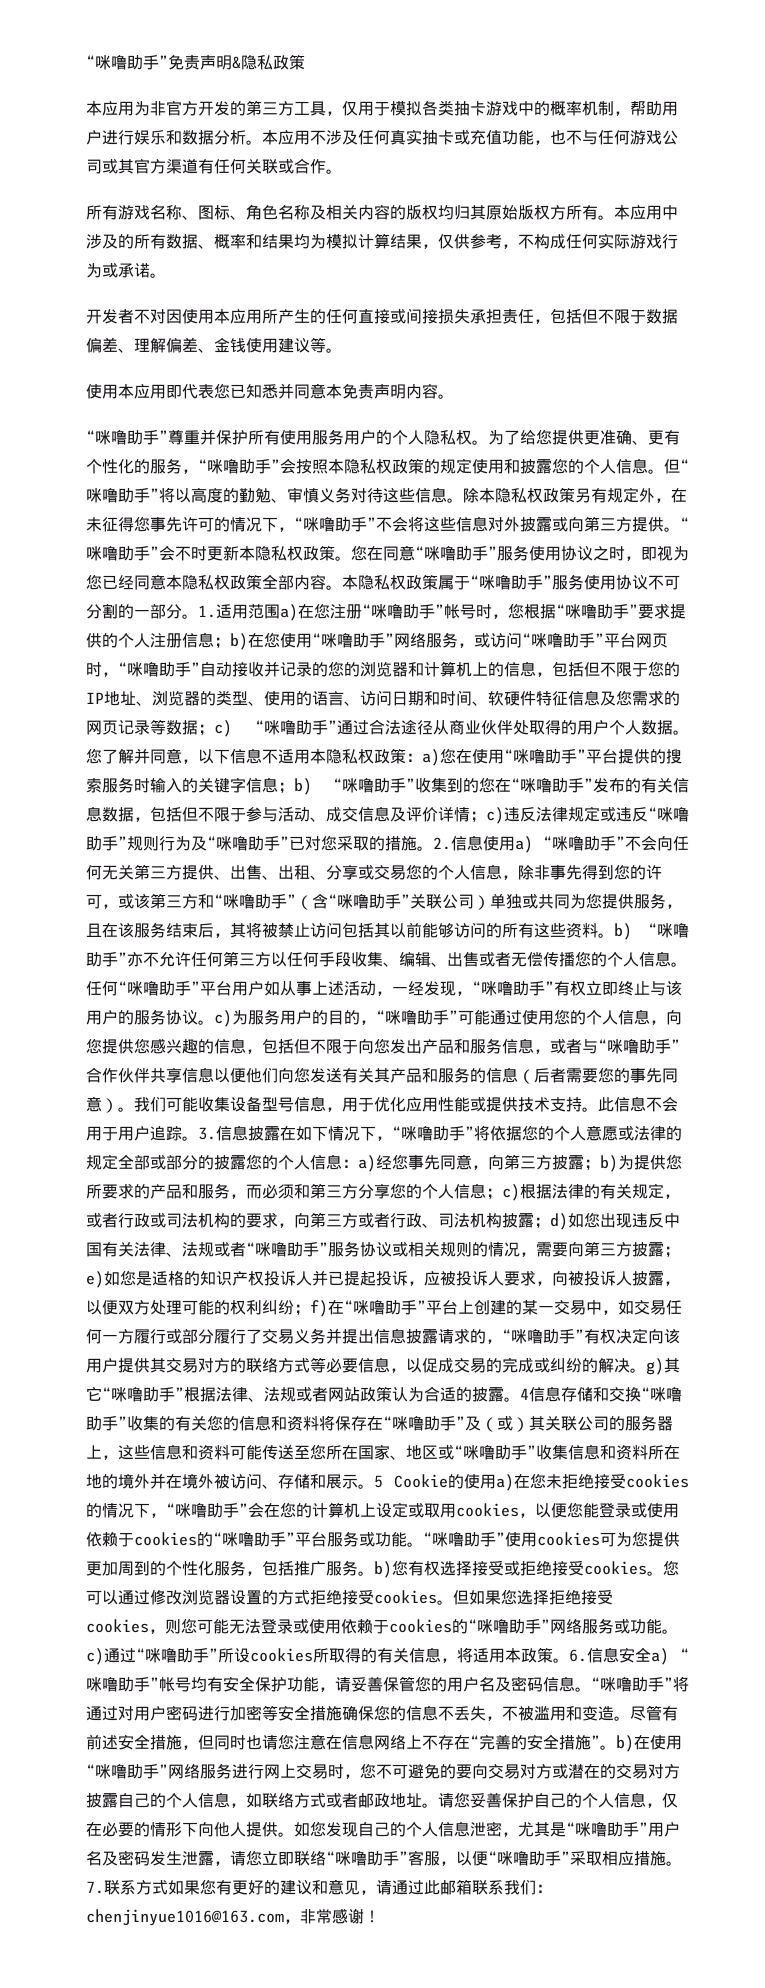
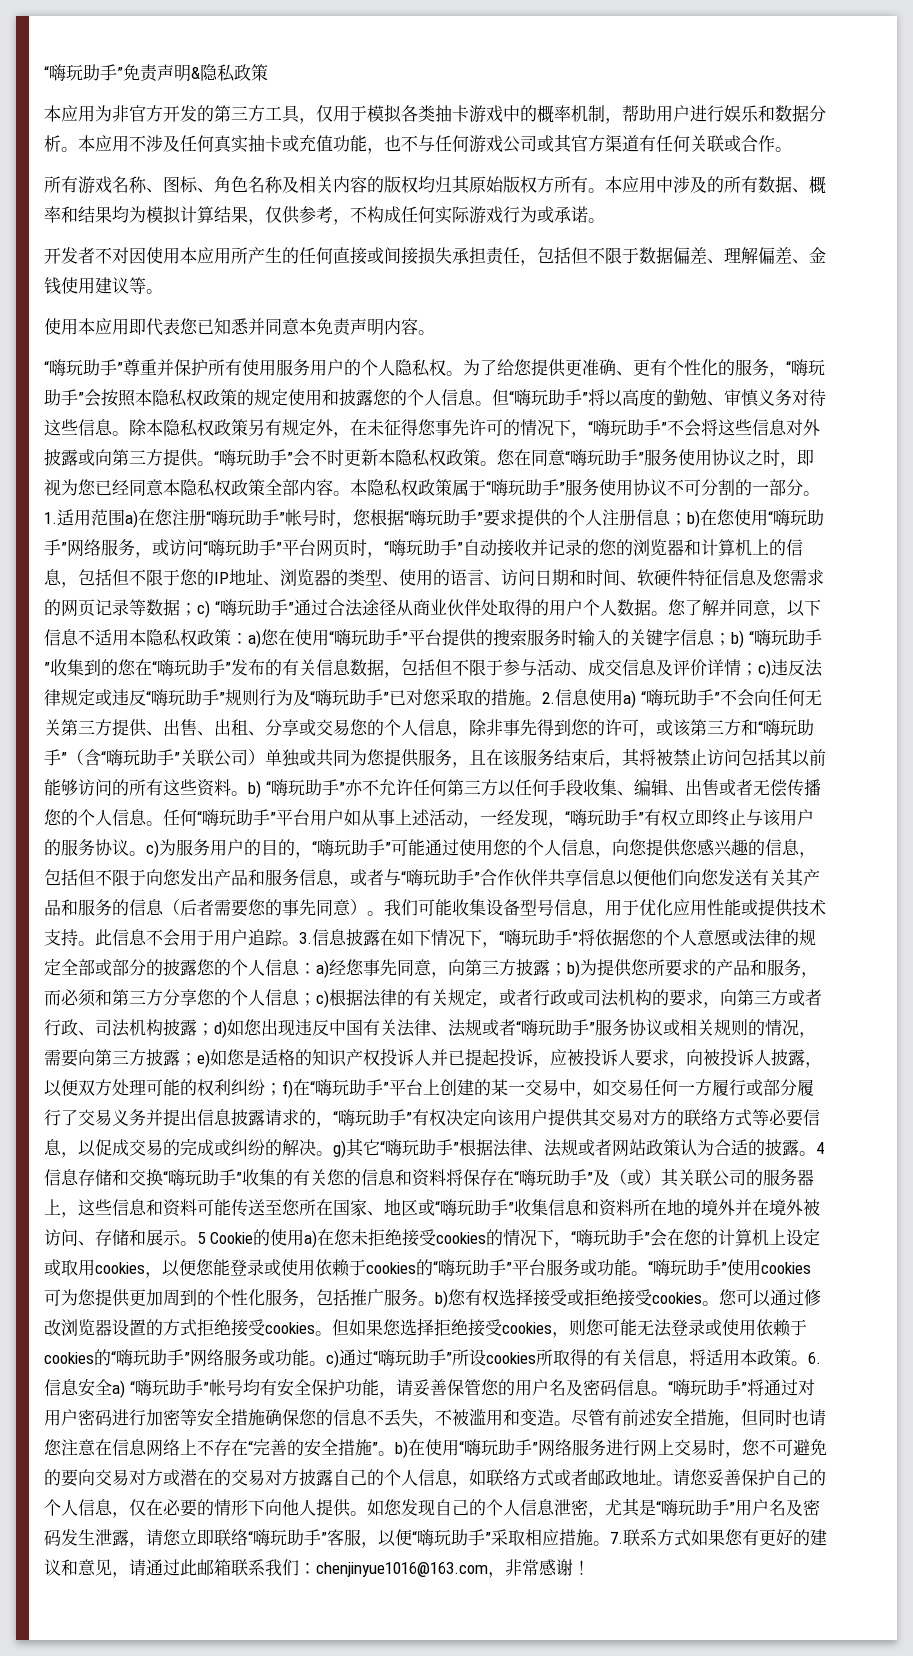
- “咪噜助手”免责声明&隐私政策
+ “嗨玩助手”免责声明&隐私政策
- “咪噜助手”尊重并保护所有使用服务用户的个人隐私权。
+ “嗨玩助手”尊重并保护所有使用服务用户的个人隐私权。
- 为了给您提供更准确、更有个性化的服务，“咪噜助手”会按照本隐私权政策的规定使用和披露您的个人信息。
+ 为了给您提供更准确、更有个性化的服务，“嗨玩助手”会按照本隐私权政策的规定使用和披露您的个人信息。
- 但“咪噜助手”将以高度的勤勉、审慎义务对待这些信息。
+ 但“嗨玩助手”将以高度的勤勉、审慎义务对待这些信息。
- 除本隐私权政策另有规定外，在未征得您事先许可的情况下，“咪噜助手”不会将这些信息对外披露或向第三方提供。
+ 除本隐私权政策另有规定外，在未征得您事先许可的情况下，“嗨玩助手”不会将这些信息对外披露或向第三方提供。
- “咪噜助手”会不时更新本隐私权政策。
+ “嗨玩助手”会不时更新本隐私权政策。
- 您在同意“咪噜助手”服务使用协议之时，即视为您已经同意本隐私权政策全部内容。
+ 您在同意“嗨玩助手”服务使用协议之时，即视为您已经同意本隐私权政策全部内容。
- 本隐私权政策属于“咪噜助手”服务使用协议不可分割的一部分。
+ 本隐私权政策属于“嗨玩助手”服务使用协议不可分割的一部分。
- 1.适用范围a)在您注册“咪噜助手”帐号时，您根据“咪噜助手”要求提供的个人注册信息；
+ 1.适用范围a)在您注册“嗨玩助手”帐号时，您根据“嗨玩助手”要求提供的个人注册信息；
- b)在您使用“咪噜助手”网络服务，或访问“咪噜助手”平台网页时，“咪噜助手”自动接收并记录的您的浏览器和计算机上的信息，包括但不限于您的IP地址、浏览器的类型、使用的语言、访问日期和时间、软硬件特征信息及您需求的网页记录等数据；
+ b)在您使用“嗨玩助手”网络服务，或访问“嗨玩助手”平台网页时，“嗨玩助手”自动接收并记录的您的浏览器和计算机上的信息，包括但不限于您的IP地址、浏览器的类型、使用的语言、访问日期和时间、软硬件特征信息及您需求的网页记录等数据；
- c) “咪噜助手”通过合法途径从商业伙伴处取得的用户个人数据。
+ c) “嗨玩助手”通过合法途径从商业伙伴处取得的用户个人数据。
- a)您在使用“咪噜助手”平台提供的搜索服务时输入的关键字信息；
+ a)您在使用“嗨玩助手”平台提供的搜索服务时输入的关键字信息；
- b) “咪噜助手”收集到的您在“咪噜助手”发布的有关信息数据，包括但不限于参与活动、成交信息及评价详情；
+ b) “嗨玩助手”收集到的您在“嗨玩助手”发布的有关信息数据，包括但不限于参与活动、成交信息及评价详情；
- c)违反法律规定或违反“咪噜助手”规则行为及“咪噜助手”已对您采取的措施。
+ c)违反法律规定或违反“嗨玩助手”规则行为及“嗨玩助手”已对您采取的措施。
- 2.信息使用a) “咪噜助手”不会向任何无关第三方提供、出售、出租、分享或交易您的个人信息，除非事先得到您的许可，或该第三方和“咪噜助手”（含“咪噜助手”关联公司）单独或共同为您提供服务，且在该服务结束后，其将被禁止访问包括其以前能够访问的所有这些资料。b) “咪噜助手”亦不允许任何第三方以任何手段收集、编辑、出售或者无偿传播您的个人信息。
+ 2.信息使用a) “嗨玩助手”不会向任何无关第三方提供、出售、出租、分享或交易您的个人信息，除非事先得到您的许可，或该第三方和“嗨玩助手”（含“嗨玩助手”关联公司）单独或共同为您提供服务，且在该服务结束后，其将被禁止访问包括其以前能够访问的所有这些资料。b) “嗨玩助手”亦不允许任何第三方以任何手段收集、编辑、出售或者无偿传播您的个人信息。
- 任何“咪噜助手”平台用户如从事上述活动，一经发现，“咪噜助手”有权立即终止与该用户的服务协议。c)为服务用户的目的，“咪噜助手”可能通过使用您的个人信息，向您提供您感兴趣的信息，包括但不限于向您发出产品和服务信息，或者与“咪噜助手”合作伙伴共享信息以便他们向您发送有关其产品和服务的信息（后者需要您的事先同意）。
+ 任何“嗨玩助手”平台用户如从事上述活动，一经发现，“嗨玩助手”有权立即终止与该用户的服务协议。c)为服务用户的目的，“嗨玩助手”可能通过使用您的个人信息，向您提供您感兴趣的信息，包括但不限于向您发出产品和服务信息，或者与“嗨玩助手”合作伙伴共享信息以便他们向您发送有关其产品和服务的信息（后者需要您的事先同意）。
- 3.信息披露在如下情况下，“咪噜助手”将依据您的个人意愿或法律的规定全部或部分的披露您的个人信息：
+ 3.信息披露在如下情况下，“嗨玩助手”将依据您的个人意愿或法律的规定全部或部分的披露您的个人信息：
- d)如您出现违反中国有关法律、法规或者“咪噜助手”服务协议或相关规则的情况，需要向第三方披露；
+ d)如您出现违反中国有关法律、法规或者“嗨玩助手”服务协议或相关规则的情况，需要向第三方披露；
- f)在“咪噜助手”平台上创建的某一交易中，如交易任何一方履行或部分履行了交易义务并提出信息披露请求的，“咪噜助手”有权决定向该用户提供其交易对方的联络方式等必要信息，以促成交易的完成或纠纷的解决。g)其它“咪噜助手”根据法律、法规或者网站政策认为合适的披露。
+ f)在“嗨玩助手”平台上创建的某一交易中，如交易任何一方履行或部分履行了交易义务并提出信息披露请求的，“嗨玩助手”有权决定向该用户提供其交易对方的联络方式等必要信息，以促成交易的完成或纠纷的解决。g)其它“嗨玩助手”根据法律、法规或者网站政策认为合适的披露。
- 4信息存储和交换“咪噜助手”收集的有关您的信息和资料将保存在“咪噜助手”及（或）其关联公司的服务器上，这些信息和资料可能传送至您所在国家、地区或“咪噜助手”收集信息和资料所在地的境外并在境外被访问、存储和展示。
+ 4信息存储和交换“嗨玩助手”收集的有关您的信息和资料将保存在“嗨玩助手”及（或）其关联公司的服务器上，这些信息和资料可能传送至您所在国家、地区或“嗨玩助手”收集信息和资料所在地的境外并在境外被访问、存储和展示。
- 5 Cookie的使用a)在您未拒绝接受cookies的情况下，“咪噜助手”会在您的计算机上设定或取用cookies，以便您能登录或使用依赖于cookies的“咪噜助手”平台服务或功能。
+ 5 Cookie的使用a)在您未拒绝接受cookies的情况下，“嗨玩助手”会在您的计算机上设定或取用cookies，以便您能登录或使用依赖于cookies的“嗨玩助手”平台服务或功能。
- “咪噜助手”使用cookies可为您提供更加周到的个性化服务，包括推广服务。b)您有权选择接受或拒绝接受cookies。
+ “嗨玩助手”使用cookies可为您提供更加周到的个性化服务，包括推广服务。b)您有权选择接受或拒绝接受cookies。
- 但如果您选择拒绝接受cookies，则您可能无法登录或使用依赖于cookies的“咪噜助手”网络服务或功能。c)通过“咪噜助手”所设cookies所取得的有关信息，将适用本政策。
+ 但如果您选择拒绝接受cookies，则您可能无法登录或使用依赖于cookies的“嗨玩助手”网络服务或功能。c)通过“嗨玩助手”所设cookies所取得的有关信息，将适用本政策。
- 6.信息安全a) “咪噜助手”帐号均有安全保护功能，请妥善保管您的用户名及密码信息。
+ 6.信息安全a) “嗨玩助手”帐号均有安全保护功能，请妥善保管您的用户名及密码信息。
- “咪噜助手”将通过对用户密码进行加密等安全措施确保您的信息不丢失，不被滥用和变造。
+ “嗨玩助手”将通过对用户密码进行加密等安全措施确保您的信息不丢失，不被滥用和变造。
- 尽管有前述安全措施，但同时也请您注意在信息网络上不存在“完善的安全措施”。b)在使用“咪噜助手”网络服务进行网上交易时，您不可避免的要向交易对方或潜在的交易对方披露自己的个人信息，如联络方式或者邮政地址。
+ 尽管有前述安全措施，但同时也请您注意在信息网络上不存在“完善的安全措施”。b)在使用“嗨玩助手”网络服务进行网上交易时，您不可避免的要向交易对方或潜在的交易对方披露自己的个人信息，如联络方式或者邮政地址。
- 如您发现自己的个人信息泄密，尤其是“咪噜助手”用户名及密码发生泄露，请您立即联络“咪噜助手”客服，以便“咪噜助手”采取相应措施。
+ 如您发现自己的个人信息泄密，尤其是“嗨玩助手”用户名及密码发生泄露，请您立即联络“嗨玩助手”客服，以便“嗨玩助手”采取相应措施。

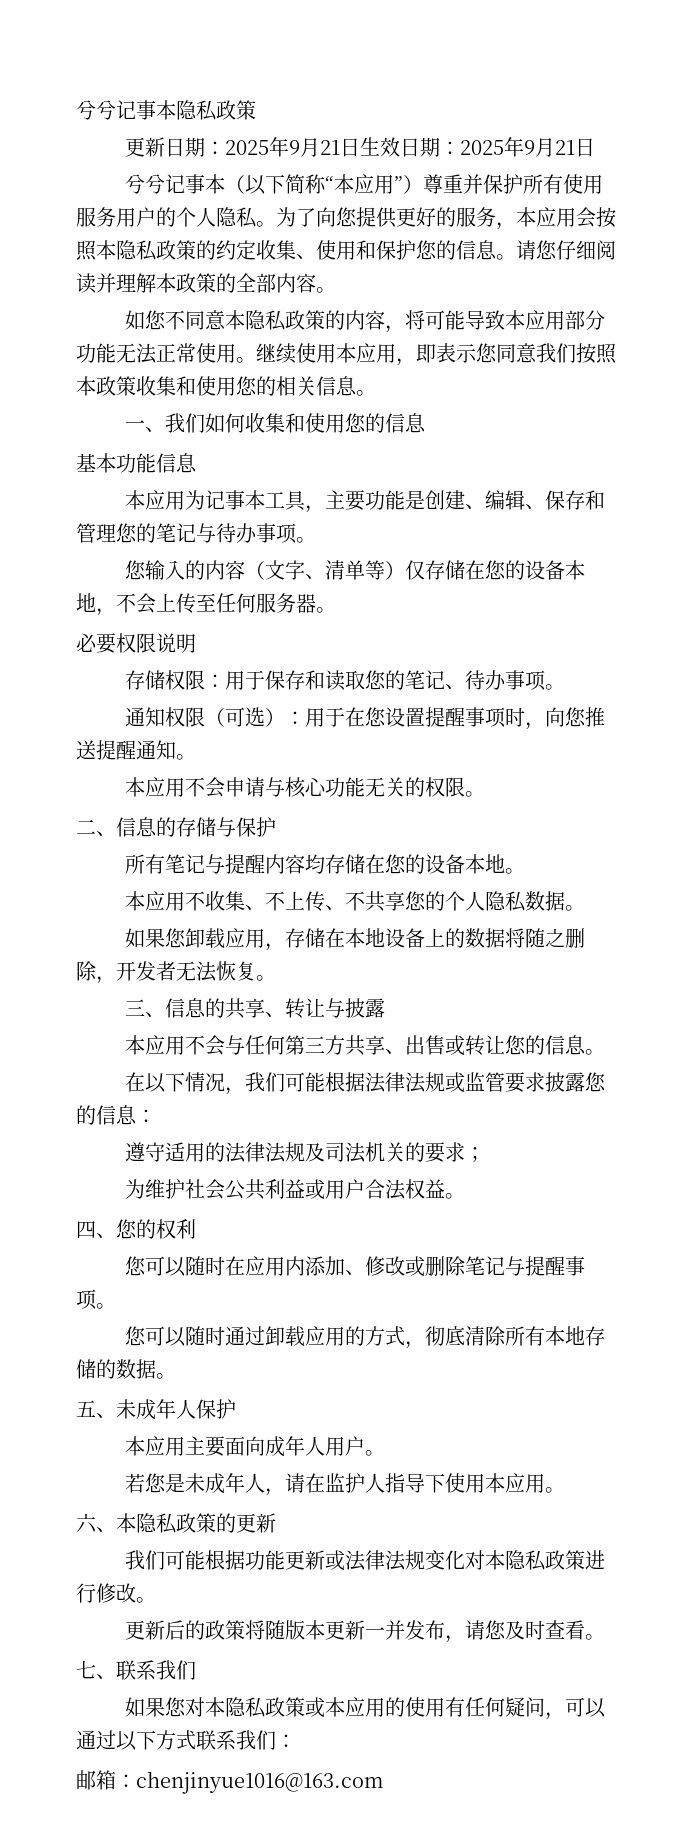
- “嗨玩助手”免责声明&隐私政策
- 本应用为非官方开发的第三方工具，仅用于模拟各类抽卡游戏中的概率机制，帮助用户进行娱乐和数据分析。本应用不涉及任何真实抽卡或充值功能，也不与任何游戏公司或其官方渠道有任何关联或合作。
- 所有游戏名称、图标、角色名称及相关内容的版权均归其原始版权方所有。本应用中涉及的所有数据、概率和结果均为模拟计算结果，仅供参考，不构成任何实际游戏行为或承诺。
- 开发者不对因使用本应用所产生的任何直接或间接损失承担责任，包括但不限于数据偏差、理解偏差、金钱使用建议等。
- 使用本应用即代表您已知悉并同意本免责声明内容。
- “嗨玩助手”尊重并保护所有使用服务用户的个人隐私权。为了给您提供更准确、更有个性化的服务，“嗨玩助手”会按照本隐私权政策的规定使用和披露您的个人信息。但“嗨玩助手”将以高度的勤勉、审慎义务对待这些信息。除本隐私权政策另有规定外，在未征得您事先许可的情况下，“嗨玩助手”不会将这些信息对外披露或向第三方提供。“嗨玩助手”会不时更新本隐私权政策。您在同意“嗨玩助手”服务使用协议之时，即视为您已经同意本隐私权政策全部内容。本隐私权政策属于“嗨玩助手”服务使用协议不可分割的一部分。1.适用范围a)在您注册“嗨玩助手”帐号时，您根据“嗨玩助手”要求提供的个人注册信息；b)在您使用“嗨玩助手”网络服务，或访问“嗨玩助手”平台网页时，“嗨玩助手”自动接收并记录的您的浏览器和计算机上的信息，包括但不限于您的IP地址、浏览器的类型、使用的语言、访问日期和时间、软硬件特征信息及您需求的网页记录等数据；c) “嗨玩助手”通过合法途径从商业伙伴处取得的用户个人数据。您了解并同意，以下信息不适用本隐私权政策：a)您在使用“嗨玩助手”平台提供的搜索服务时输入的关键字信息；b) “嗨玩助手”收集到的您在“嗨玩助手”发布的有关信息数据，包括但不限于参与活动、成交信息及评价详情；c)违反法律规定或违反“嗨玩助手”规则行为及“嗨玩助手”已对您采取的措施。2.信息使用a) “嗨玩助手”不会向任何无关第三方提供、出售、出租、分享或交易您的个人信息，除非事先得到您的许可，或该第三方和“嗨玩助手”（含“嗨玩助手”关联公司）单独或共同为您提供服务，且在该服务结束后，其将被禁止访问包括其以前能够访问的所有这些资料。b) “嗨玩助手”亦不允许任何第三方以任何手段收集、编辑、出售或者无偿传播您的个人信息。任何“嗨玩助手”平台用户如从事上述活动，一经发现，“嗨玩助手”有权立即终止与该用户的服务协议。c)为服务用户的目的，“嗨玩助手”可能通过使用您的个人信息，向您提供您感兴趣的信息，包括但不限于向您发出产品和服务信息，或者与“嗨玩助手”合作伙伴共享信息以便他们向您发送有关其产品和服务的信息（后者需要您的事先同意）。我们可能收集设备型号信息，用于优化应用性能或提供技术支持。此信息不会用于用户追踪。3.信息披露在如下情况下，“嗨玩助手”将依据您的个人意愿或法律的规定全部或部分的披露您的个人信息：a)经您事先同意，向第三方披露；b)为提供您所要求的产品和服务，而必须和第三方分享您的个人信息；c)根据法律的有关规定，或者行政或司法机构的要求，向第三方或者行政、司法机构披露；d)如您出现违反中国有关法律、法规或者“嗨玩助手”服务协议或相关规则的情况，需要向第三方披露；e)如您是适格的知识产权投诉人并已提起投诉，应被投诉人要求，向被投诉人披露，以便双方处理可能的权利纠纷；f)在“嗨玩助手”平台上创建的某一交易中，如交易任何一方履行或部分履行了交易义务并提出信息披露请求的，“嗨玩助手”有权决定向该用户提供其交易对方的联络方式等必要信息，以促成交易的完成或纠纷的解决。g)其它“嗨玩助手”根据法律、法规或者网站政策认为合适的披露。4信息存储和交换“嗨玩助手”收集的有关您的信息和资料将保存在“嗨玩助手”及（或）其关联公司的服务器上，这些信息和资料可能传送至您所在国家、地区或“嗨玩助手”收集信息和资料所在地的境外并在境外被访问、存储和展示。5 Cookie的使用a)在您未拒绝接受cookies的情况下，“嗨玩助手”会在您的计算机上设定或取用cookies，以便您能登录或使用依赖于cookies的“嗨玩助手”平台服务或功能。“嗨玩助手”使用cookies可为您提供更加周到的个性化服务，包括推广服务。b)您有权选择接受或拒绝接受cookies。您可以通过修改浏览器设置的方式拒绝接受cookies。但如果您选择拒绝接受cookies，则您可能无法登录或使用依赖于cookies的“嗨玩助手”网络服务或功能。c)通过“嗨玩助手”所设cookies所取得的有关信息，将适用本政策。6.信息安全a) “嗨玩助手”帐号均有安全保护功能，请妥善保管您的用户名及密码信息。“嗨玩助手”将通过对用户密码进行加密等安全措施确保您的信息不丢失，不被滥用和变造。尽管有前述安全措施，但同时也请您注意在信息网络上不存在“完善的安全措施”。b)在使用“嗨玩助手”网络服务进行网上交易时，您不可避免的要向交易对方或潜在的交易对方披露自己的个人信息，如联络方式或者邮政地址。请您妥善保护自己的个人信息，仅在必要的情形下向他人提供。如您发现自己的个人信息泄密，尤其是“嗨玩助手”用户名及密码发生泄露，请您立即联络“嗨玩助手”客服，以便“嗨玩助手”采取相应措施。7.联系方式如果您有更好的建议和意见，请通过此邮箱联系我们：chenjinyue1016@163.com，非常感谢！
+ 兮兮记事本隐私政策
+ 更新日期：2025年9月21日生效日期：2025年9月21日
+ 兮兮记事本（以下简称“本应用”）尊重并保护所有使用服务用户的个人隐私。为了向您提供更好的服务，本应用会按照本隐私政策的约定收集、使用和保护您的信息。请您仔细阅读并理解本政策的全部内容。
+ 如您不同意本隐私政策的内容，将可能导致本应用部分功能无法正常使用。继续使用本应用，即表示您同意我们按照本政策收集和使用您的相关信息。
+ 一、我们如何收集和使用您的信息
+ 基本功能信息
+ 本应用为记事本工具，主要功能是创建、编辑、保存和管理您的笔记与待办事项。
+ 您输入的内容（文字、清单等）仅存储在您的设备本地，不会上传至任何服务器。
+ 必要权限说明
+ 存储权限：用于保存和读取您的笔记、待办事项。
+ 通知权限（可选）：用于在您设置提醒事项时，向您推送提醒通知。
+ 本应用不会申请与核心功能无关的权限。
+ 二、信息的存储与保护
+ 所有笔记与提醒内容均存储在您的设备本地。
+ 本应用不收集、不上传、不共享您的个人隐私数据。
+ 如果您卸载应用，存储在本地设备上的数据将随之删除，开发者无法恢复。
+ 三、信息的共享、转让与披露
+ 本应用不会与任何第三方共享、出售或转让您的信息。
+ 在以下情况，我们可能根据法律法规或监管要求披露您的信息：
+ 遵守适用的法律法规及司法机关的要求；
+ 为维护社会公共利益或用户合法权益。
+ 四、您的权利
+ 您可以随时在应用内添加、修改或删除笔记与提醒事项。
+ 您可以随时通过卸载应用的方式，彻底清除所有本地存储的数据。
+ 五、未成年人保护
+ 本应用主要面向成年人用户。
+ 若您是未成年人，请在监护人指导下使用本应用。
+ 六、本隐私政策的更新
+ 我们可能根据功能更新或法律法规变化对本隐私政策进行修改。
+ 更新后的政策将随版本更新一并发布，请您及时查看。
+ 七、联系我们
+ 如果您对本隐私政策或本应用的使用有任何疑问，可以通过以下方式联系我们：
+ 邮箱：chenjinyue1016@163.com

